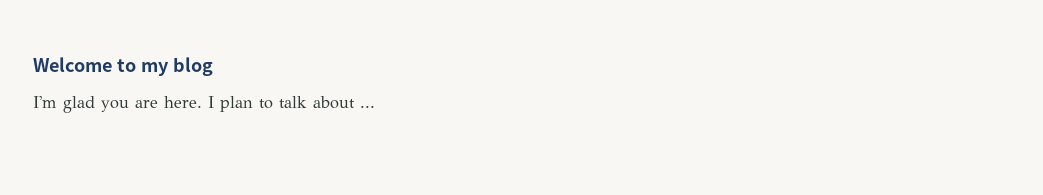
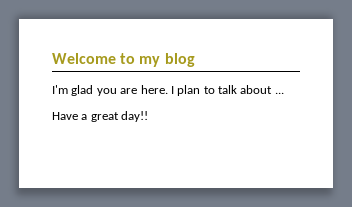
+ Have a great day!!

